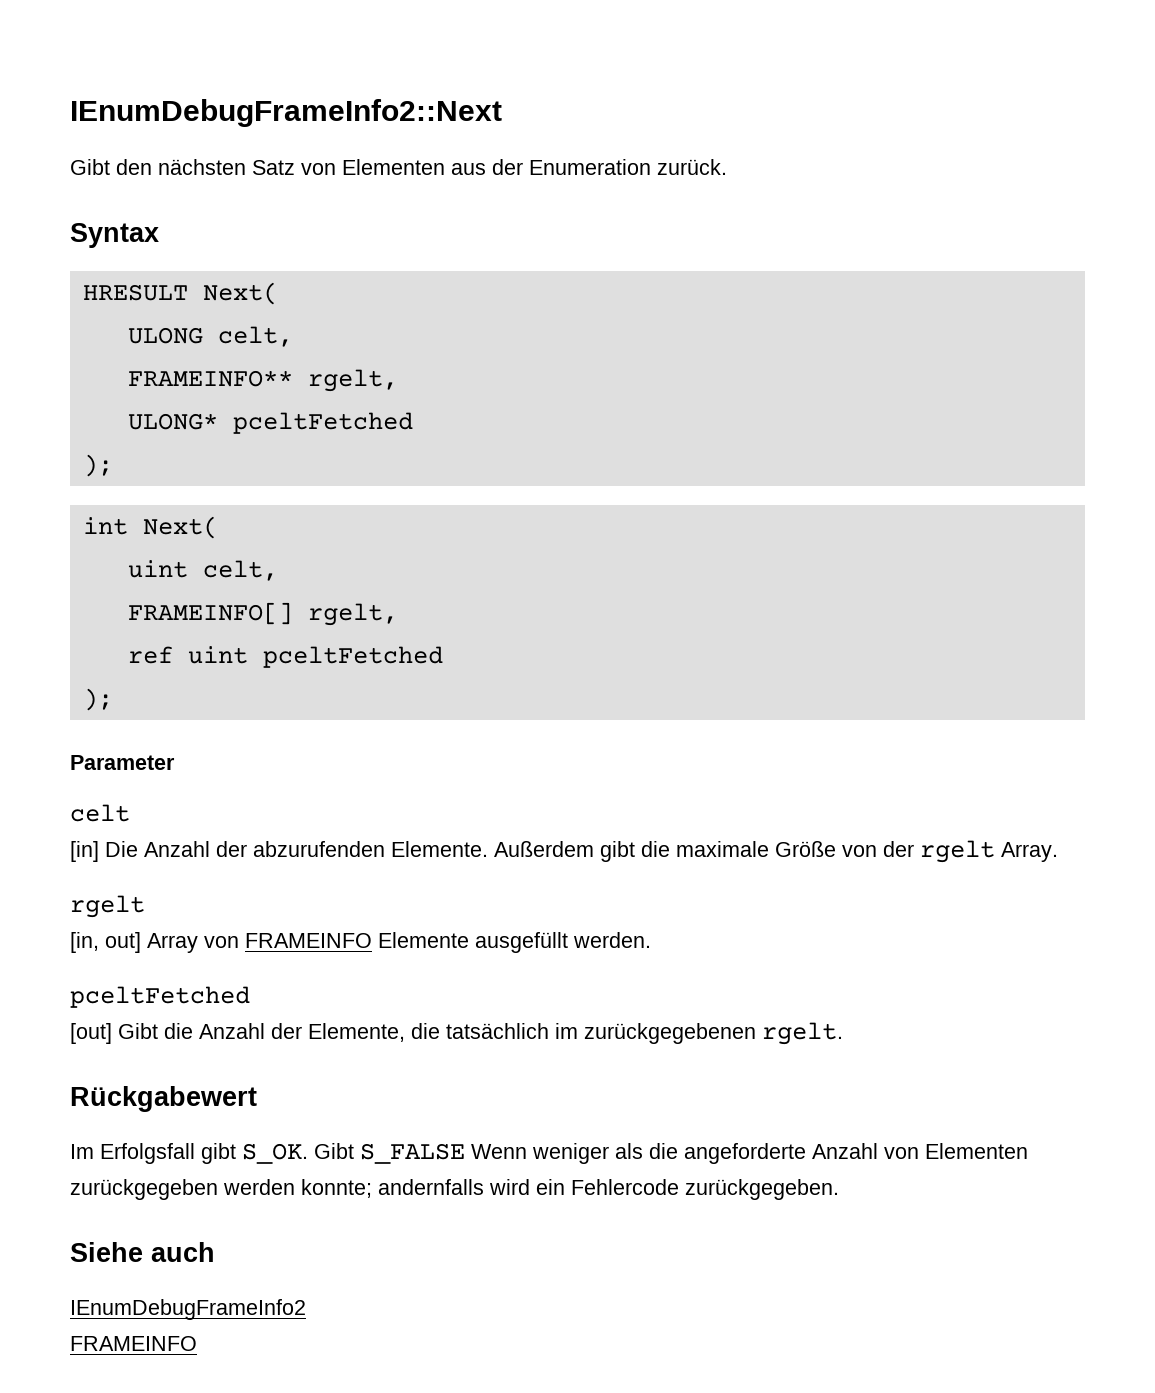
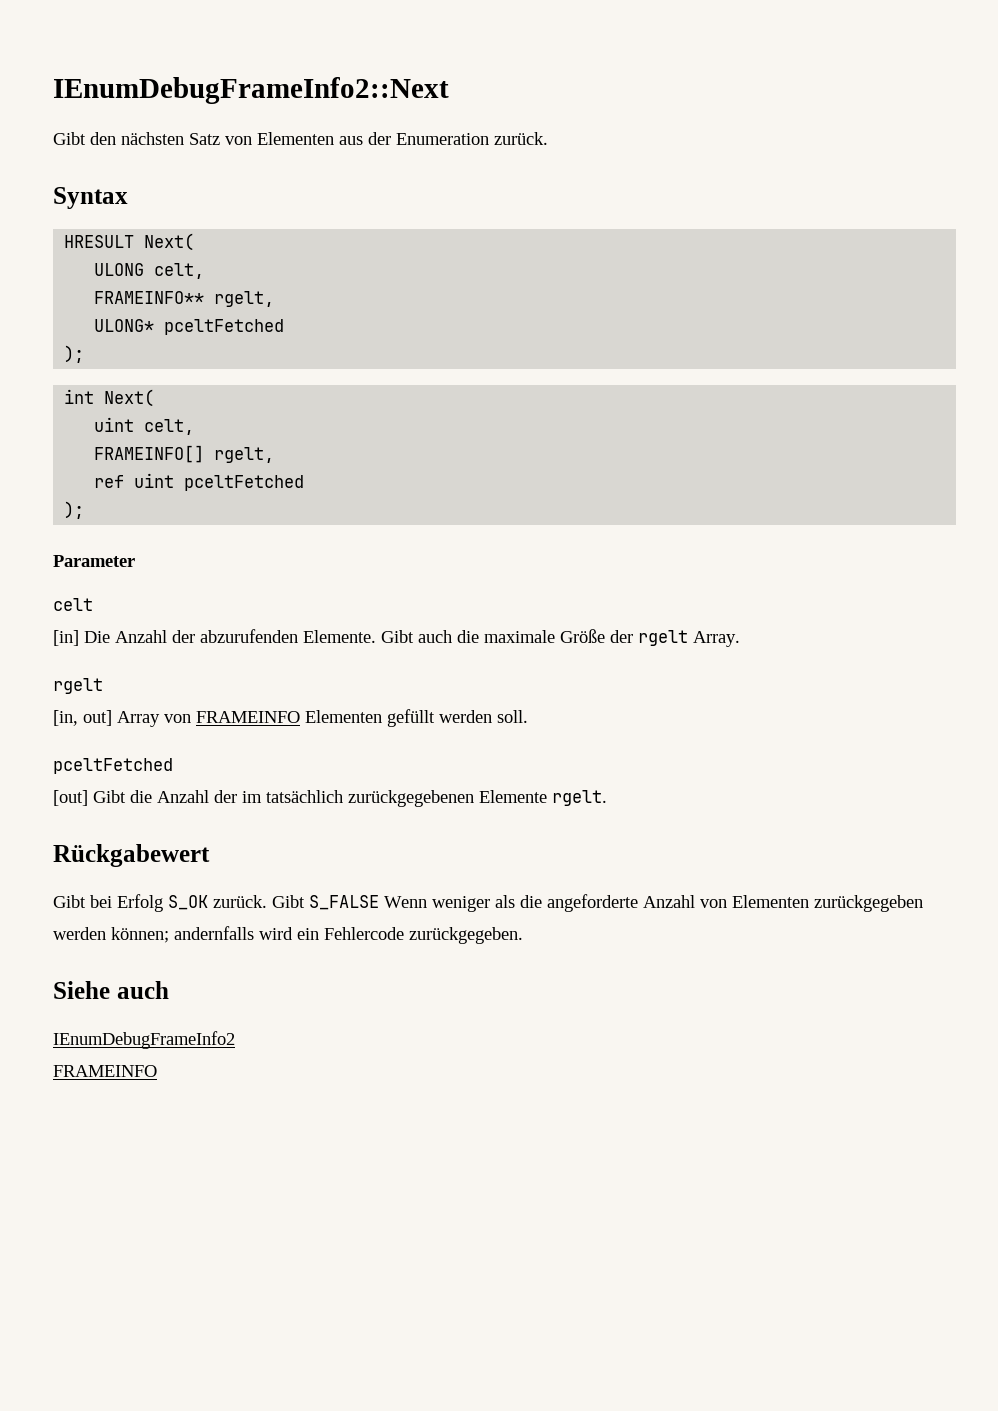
- Außerdem gibt die maximale Größe von der rgelt Array.
+ Gibt auch die maximale Größe der rgelt Array.
- [in, out] Array von FRAMEINFO Elemente ausgefüllt werden.
+ [in, out] Array von FRAMEINFO Elementen gefüllt werden soll.
- [out] Gibt die Anzahl der Elemente, die tatsächlich im zurückgegebenen rgelt.
+ [out] Gibt die Anzahl der im tatsächlich zurückgegebenen Elemente rgelt.
  Rückgabewert
- Im Erfolgsfall gibt S_OK.
+ Gibt bei Erfolg S_OK zurück.
- Gibt S_FALSE Wenn weniger als die angeforderte Anzahl von Elementen zurückgegeben werden konnte; andernfalls wird ein Fehlercode zurückgegeben.
+ Gibt S_FALSE Wenn weniger als die angeforderte Anzahl von Elementen zurückgegeben werden können; andernfalls wird ein Fehlercode zurückgegeben.

